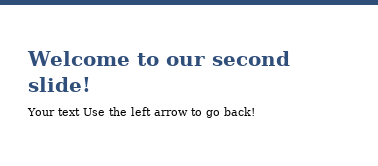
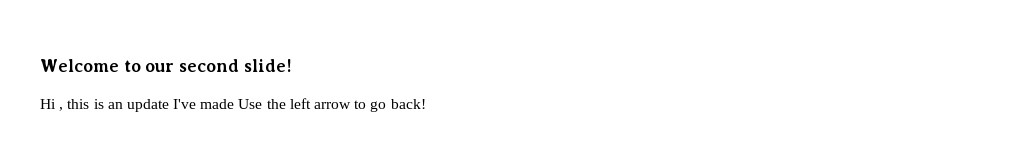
- Your text Use the left arrow to go back!
+ Hi , this is an update I've made Use the left arrow to go back!

